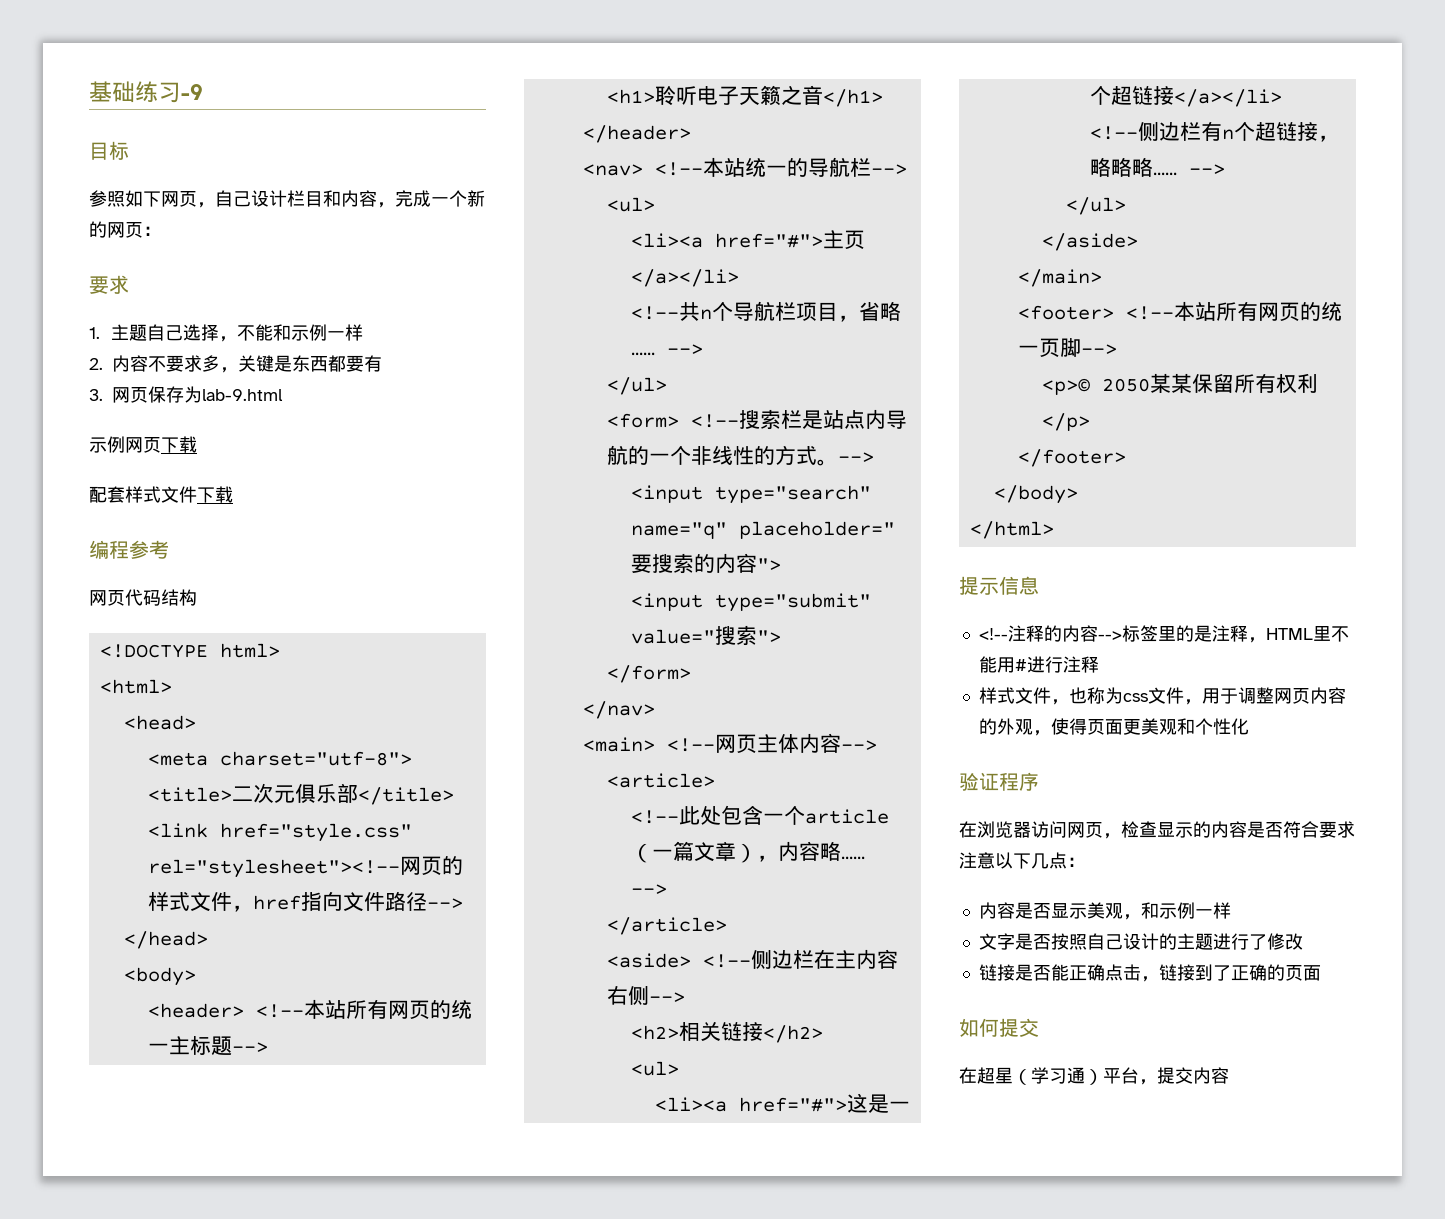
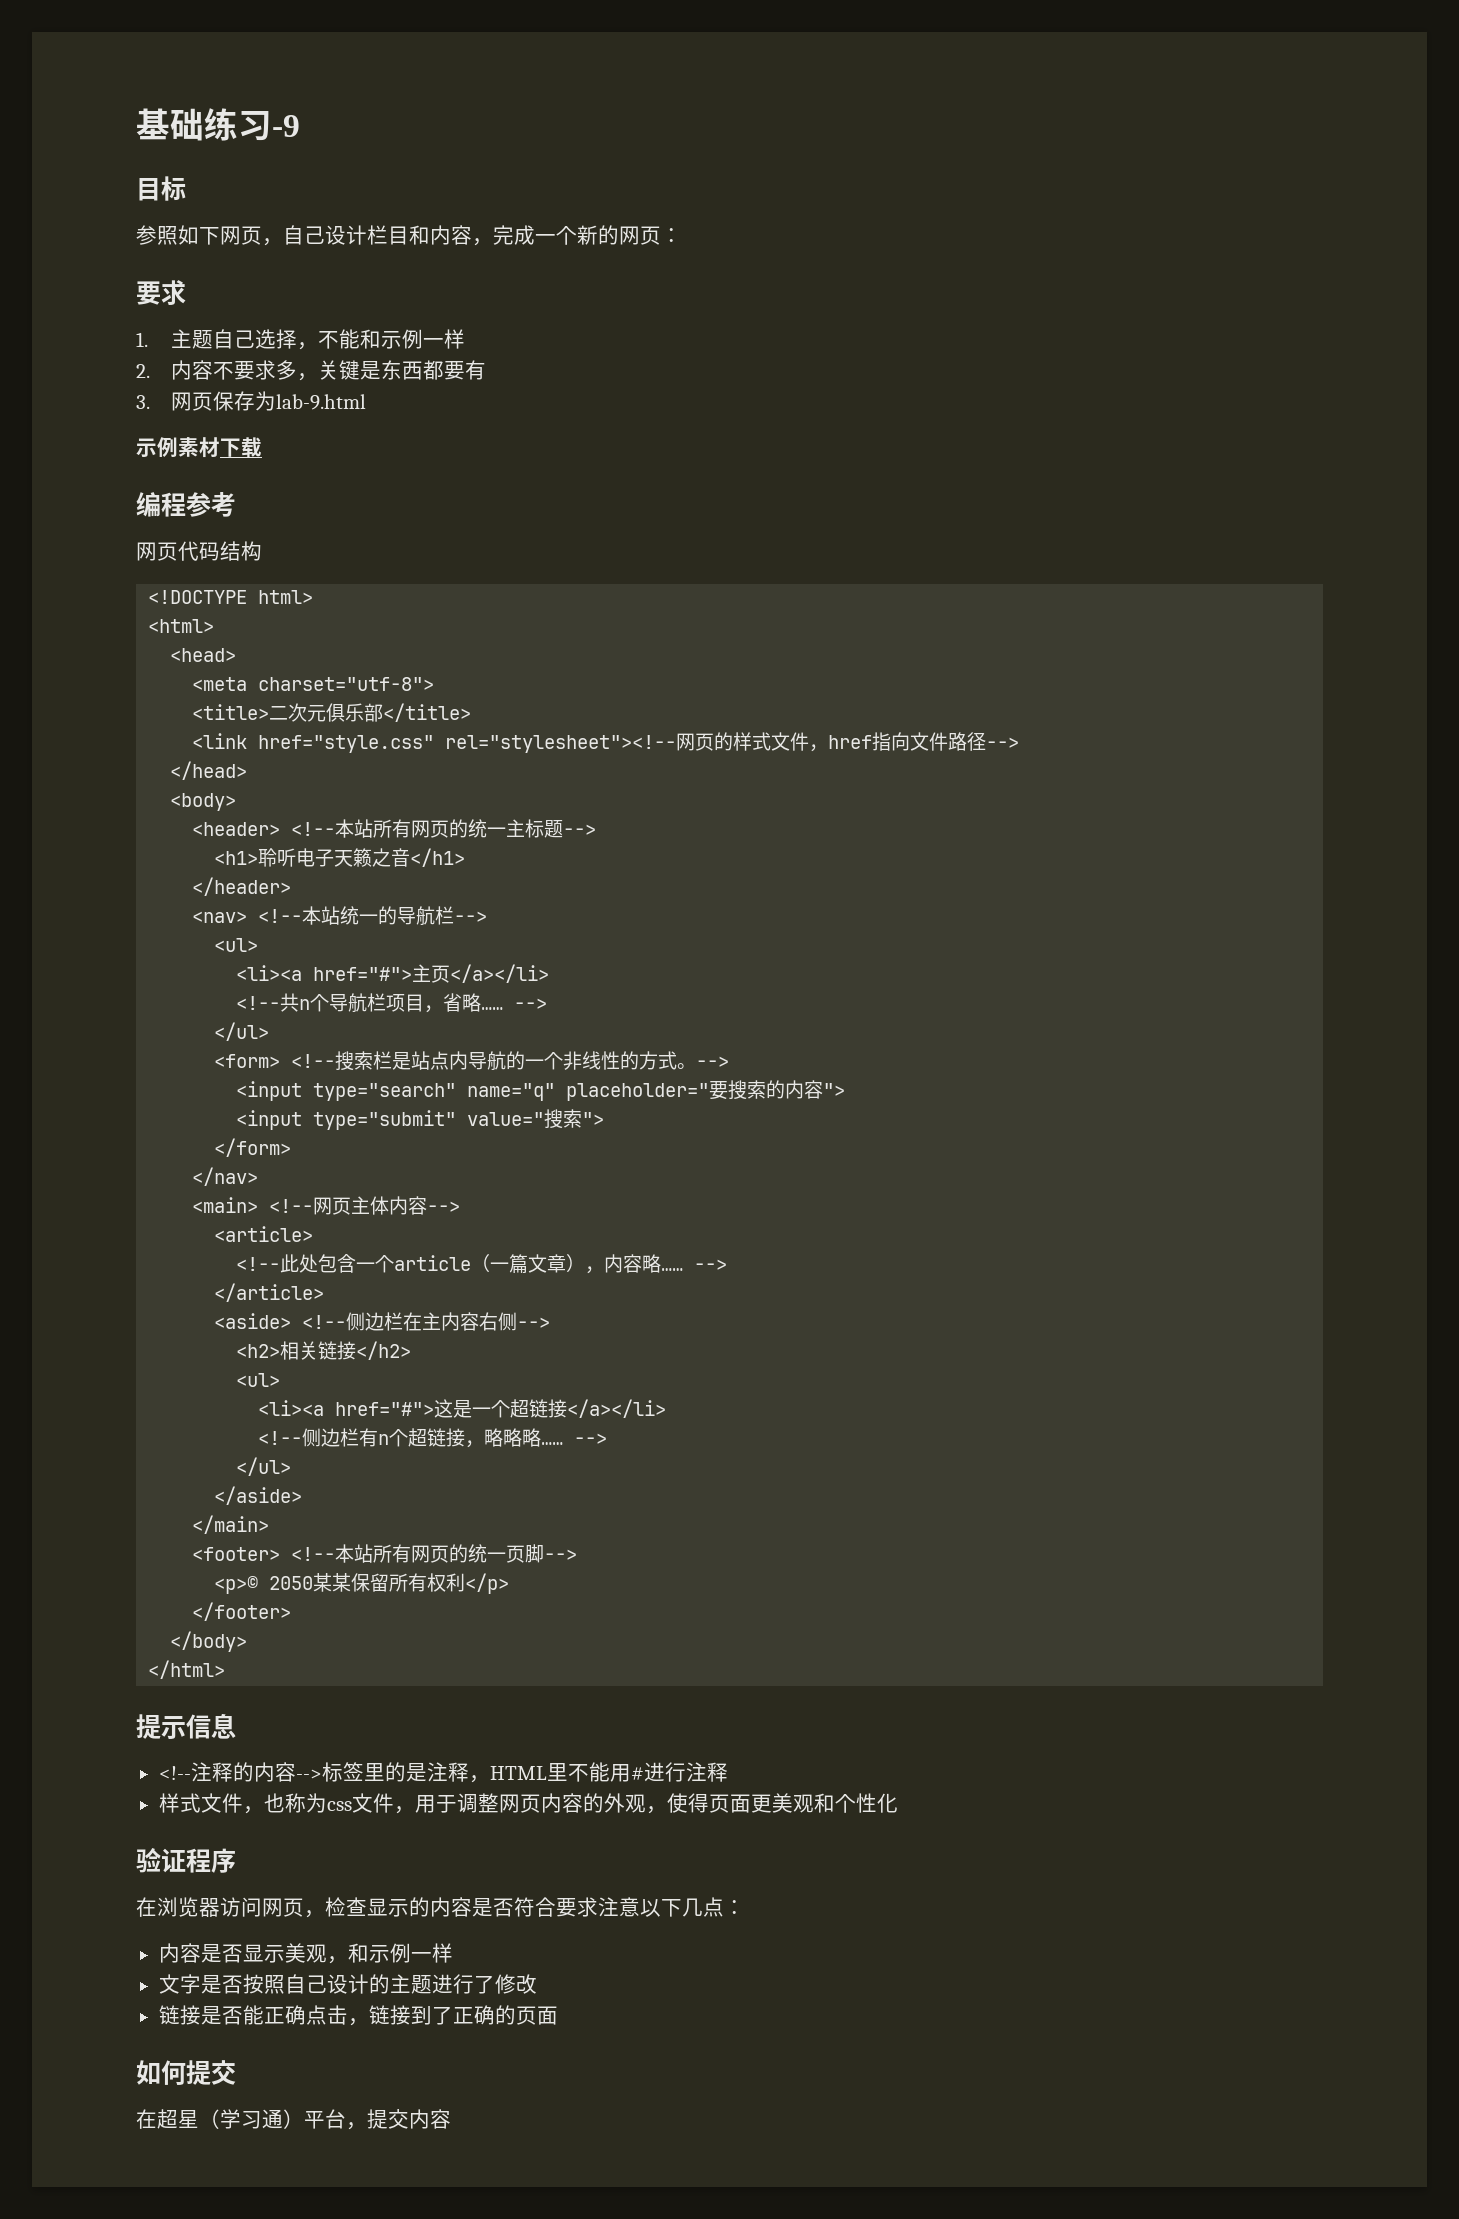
- 示例网页下载
- 配套样式文件下载
+ 示例素材下载

